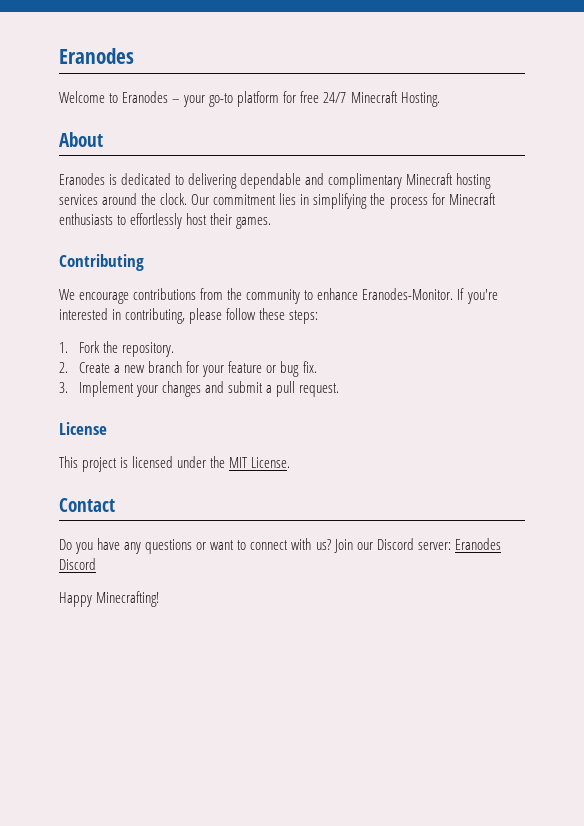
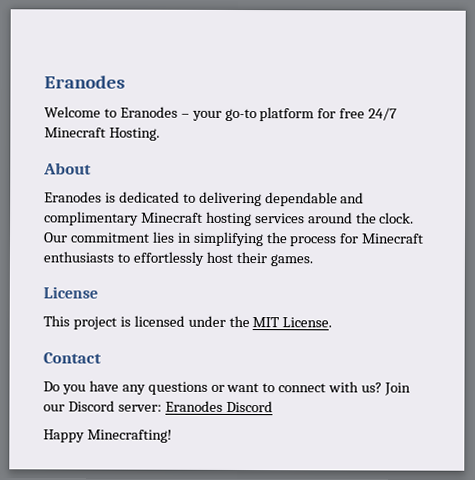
- Contributing
- We encourage contributions from the community to enhance Eranodes-Monitor. If you're interested in contributing, please follow these steps:
- 1. Fork the repository.
- 2. Create a new branch for your feature or bug fix.
- 3. Implement your changes and submit a pull request.

